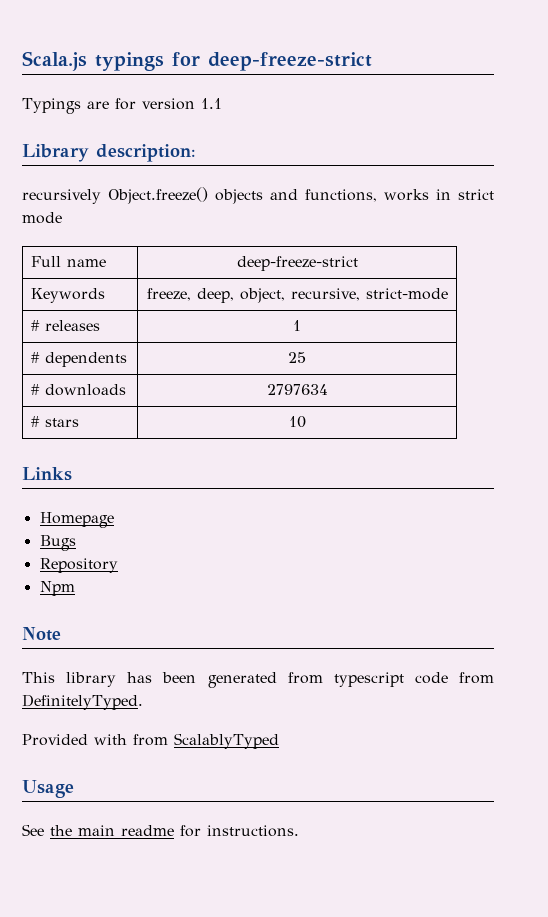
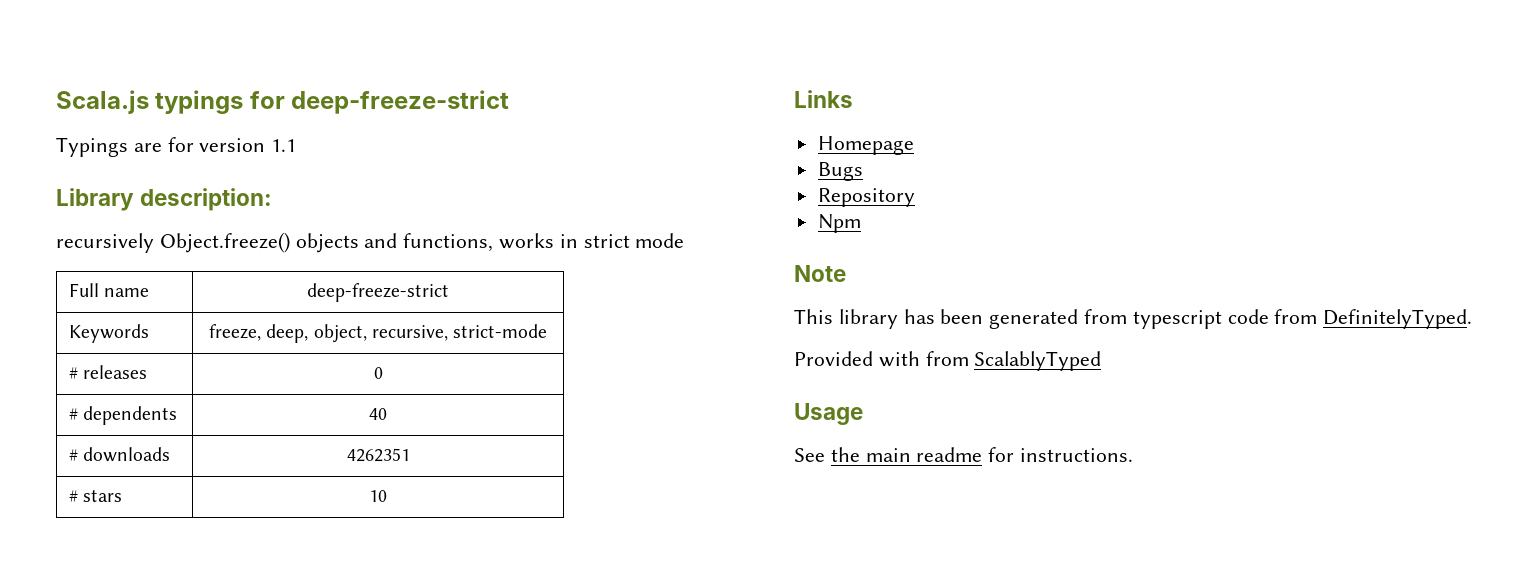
- # releases | 1
+ # releases | 0
- # dependents | 25
+ # dependents | 40
- # downloads | 2797634
+ # downloads | 4262351

